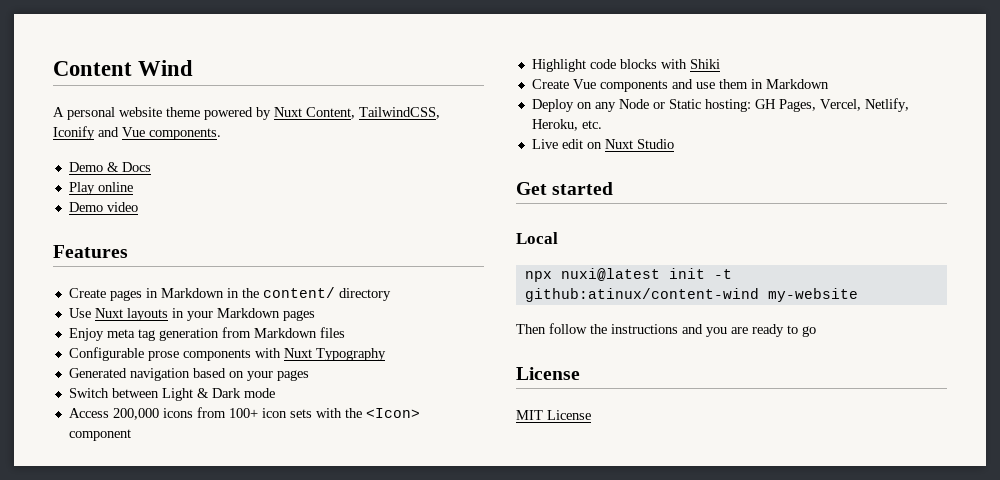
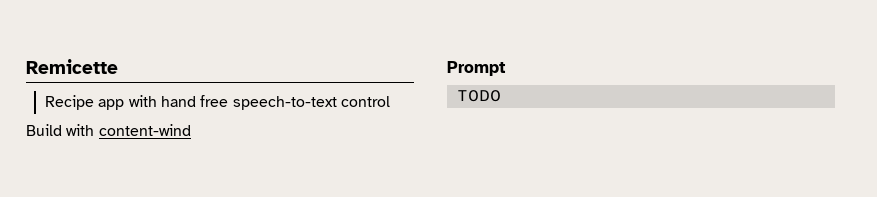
- Content Wind
- A personal website theme powered by Nuxt Content, TailwindCSS, Iconify and Vue components.
- Demo & Docs
- Play online
- Demo video
- Features
- Create pages in Markdown in the content/ directory
- Use Nuxt layouts in your Markdown pages
- Enjoy meta tag generation from Markdown files
- Configurable prose components with Nuxt Typography
- Generated navigation based on your pages
- Switch between Light & Dark mode
- Access 200,000 icons from 100+ icon sets with the <Icon> component
- Highlight code blocks with Shiki
- Create Vue components and use them in Markdown
- Deploy on any Node or Static hosting: GH Pages, Vercel, Netlify, Heroku, etc.
- Live edit on Nuxt Studio
- Get started
- Local
- npx nuxi@latest init -t github:atinux/content-wind my-website
- Then follow the instructions and you are ready to go
- License
- MIT License
+ Remicette
+ Recipe app with hand free speech-to-text control
+ Build with content-wind
+ Prompt
+ TODO

